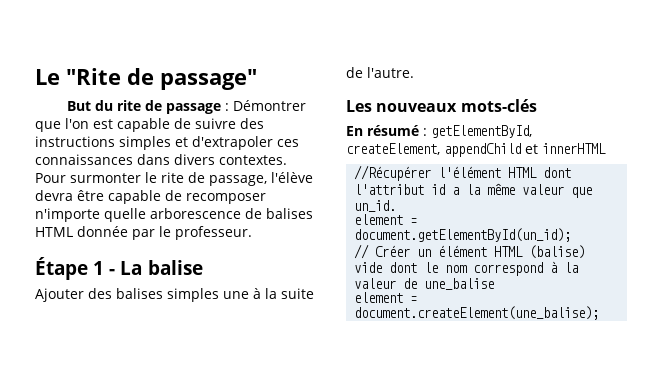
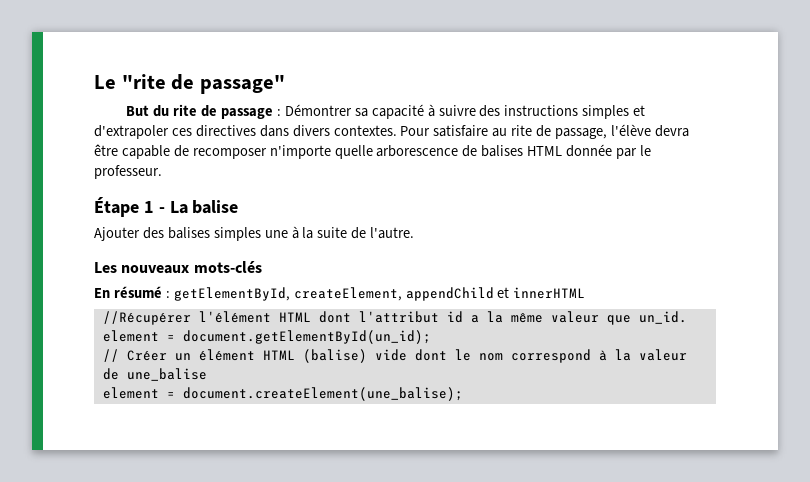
- Le "Rite de passage"
+ Le "rite de passage"
- But du rite de passage : Démontrer que l'on est capable de suivre des instructions simples et d'extrapoler ces connaissances dans divers contextes.
+ But du rite de passage : Démontrer sa capacité à suivre des instructions simples et d'extrapoler ces directives dans divers contextes.
- Pour surmonter le rite de passage, l'élève devra être capable de recomposer n'importe quelle arborescence de balises HTML donnée par le professeur.
+ Pour satisfaire au rite de passage, l'élève devra être capable de recomposer n'importe quelle arborescence de balises HTML donnée par le professeur.

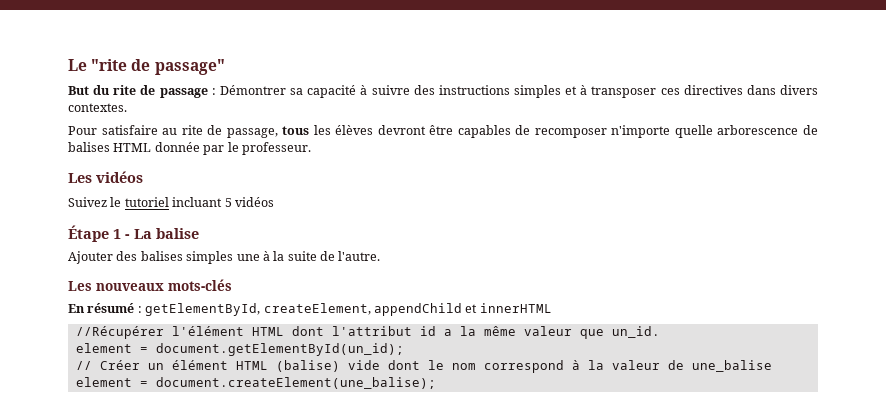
- But du rite de passage : Démontrer sa capacité à suivre des instructions simples et d'extrapoler ces directives dans divers contextes. Pour satisfaire au rite de passage, l'élève devra être capable de recomposer n'importe quelle arborescence de balises HTML donnée par le professeur.
+ But du rite de passage : Démontrer sa capacité à suivre des instructions simples et à transposer ces directives dans divers contextes.
+ Pour satisfaire au rite de passage, tous les élèves devront être capables de recomposer n'importe quelle arborescence de balises HTML donnée par le professeur.
+ Les vidéos
+ Suivez le tutoriel incluant 5 vidéos

